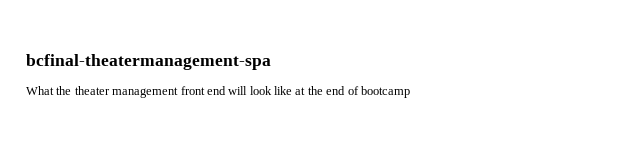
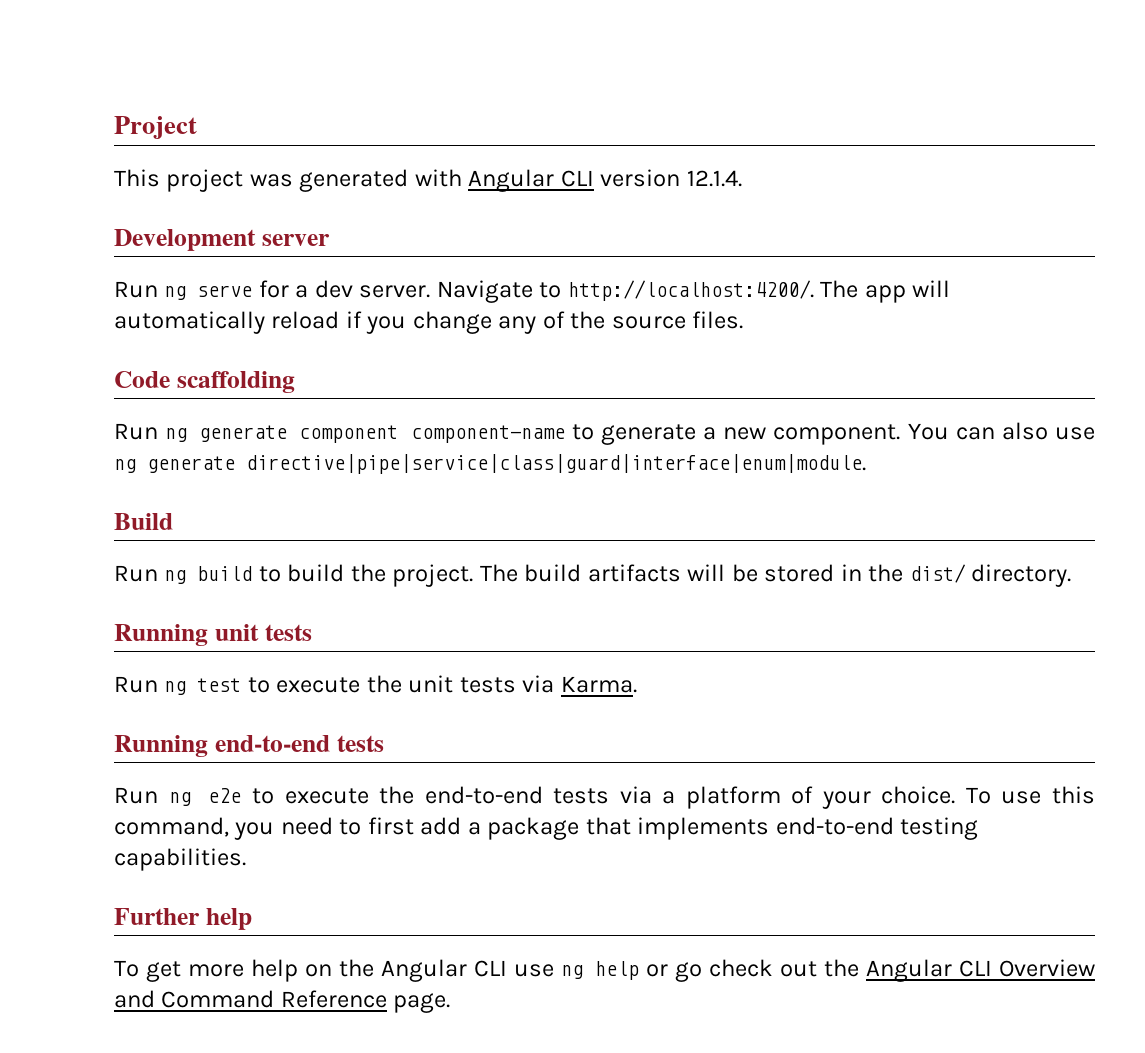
- bcfinal-theatermanagement-spa
- What the theater management front end will look like at the end of bootcamp
+ Project
+ This project was generated with Angular CLI version 12.1.4.
+ Development server
+ Run ng serve for a dev server. Navigate to http://localhost:4200/. The app will automatically reload if you change any of the source files.
+ Code scaffolding
+ Run ng generate component component-name to generate a new component. You can also use ng generate directive|pipe|service|class|guard|interface|enum|module.
+ Build
+ Run ng build to build the project. The build artifacts will be stored in the dist/ directory.
+ Running unit tests
+ Run ng test to execute the unit tests via Karma.
+ Running end-to-end tests
+ Run ng e2e to execute the end-to-end tests via a platform of your choice. To use this command, you need to first add a package that implements end-to-end testing capabilities.
+ Further help
+ To get more help on the Angular CLI use ng help or go check out the Angular CLI Overview and Command Reference page.

